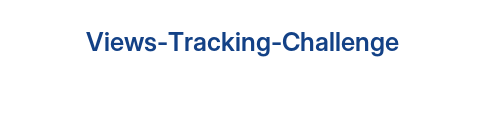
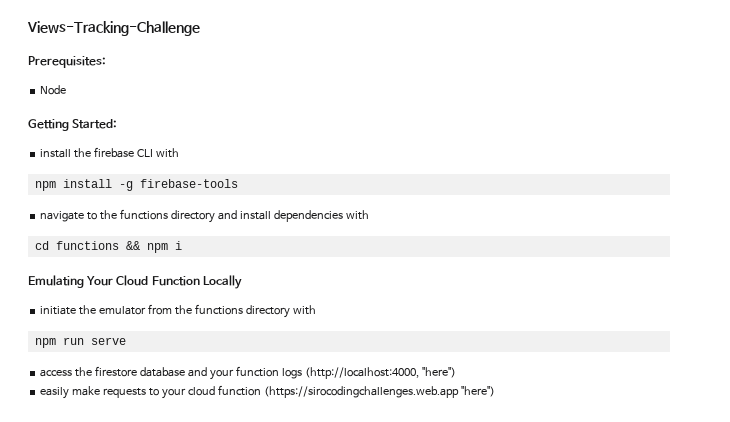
+ Prerequisites:
+ Node
+ Getting Started:
+ install the firebase CLI with
+ npm install -g firebase-tools
+ navigate to the functions directory and install dependencies with
+ cd functions && npm i
+ Emulating Your Cloud Function Locally
+ initiate the emulator from the functions directory with
+ npm run serve
+ access the firestore database and your function logs (http://localhost:4000, "here")
+ easily make requests to your cloud function (https://sirocodingchallenges.web.app "here")

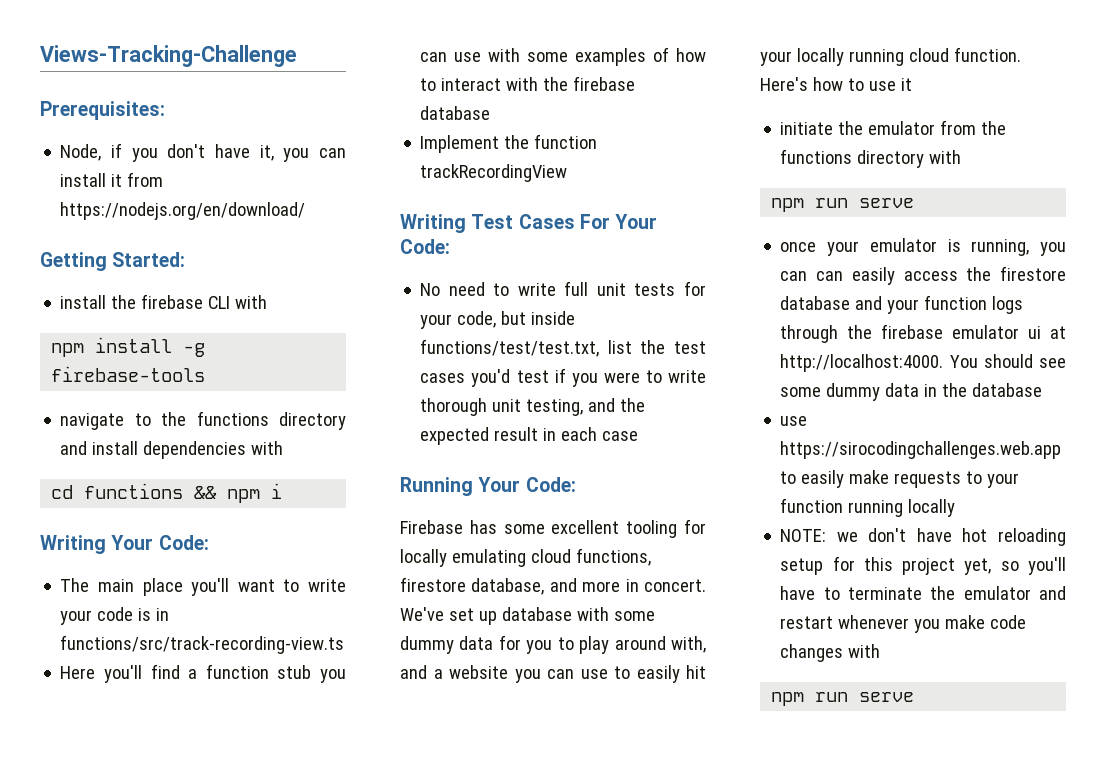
- Node
+ Node, if you don't have it, you can install it from https://nodejs.org/en/download/
- Emulating Your Cloud Function Locally
+ Writing Your Code:
+ The main place you'll want to write your code is in functions/src/track-recording-view.ts
+ Here you'll find a function stub you can use with some examples of how to interact with the firebase database
+ Implement the function trackRecordingView
+ Writing Test Cases For Your Code:
+ No need to write full unit tests for your code, but inside functions/test/test.txt, list the test cases you'd test if you were to write thorough unit testing, and the expected result in each case
+ Running Your Code:
+ Firebase has some excellent tooling for locally emulating cloud functions, firestore database, and more in concert. We've set up database with some dummy data for you to play around with, and a website you can use to easily hit your locally running cloud function. Here's how to use it
- access the firestore database and your function logs (http://localhost:4000, "here")
- easily make requests to your cloud function (https://sirocodingchallenges.web.app "here")
+ once your emulator is running, you can can easily access the firestore database and your function logs through the firebase emulator ui at http://localhost:4000. You should see some dummy data in the database
+ use https://sirocodingchallenges.web.app to easily make requests to your function running locally
+ NOTE: we don't have hot reloading setup for this project yet, so you'll have to terminate the emulator and restart whenever you make code changes with
+ npm run serve

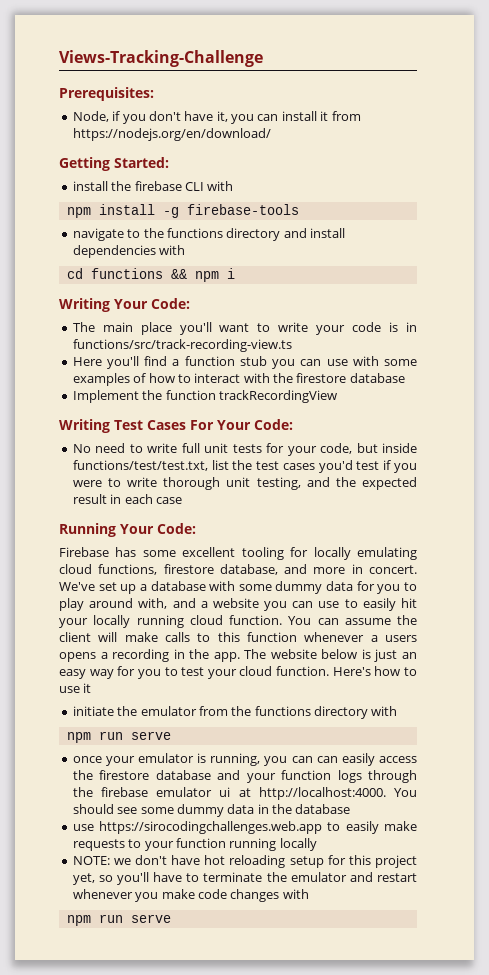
- Here you'll find a function stub you can use with some examples of how to interact with the firebase database
+ Here you'll find a function stub you can use with some examples of how to interact with the firestore database
- We've set up database with some dummy data for you to play around with, and a website you can use to easily hit your locally running cloud function.
+ We've set up a database with some dummy data for you to play around with, and a website you can use to easily hit your locally running cloud function.
+ You can assume the client will make calls to this function whenever a users opens a recording in the app. The website below is just an easy way for you to test your cloud function.

